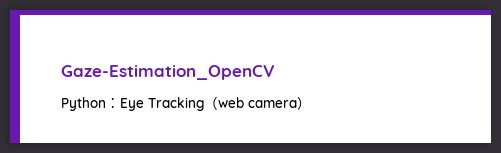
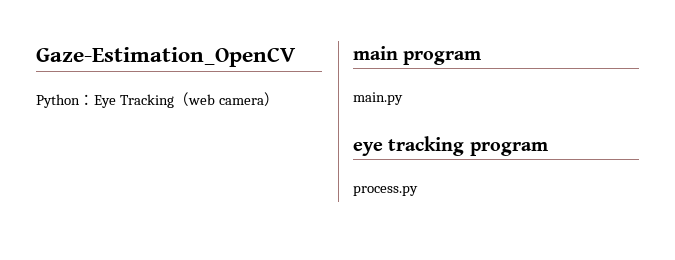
+ main program
+ main.py
+ eye tracking program
+ process.py

